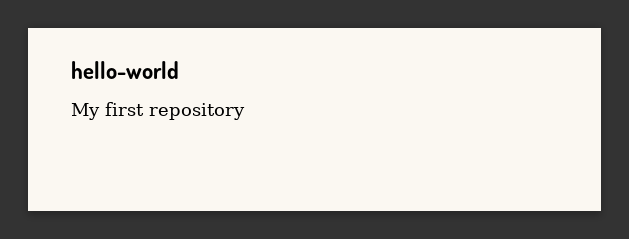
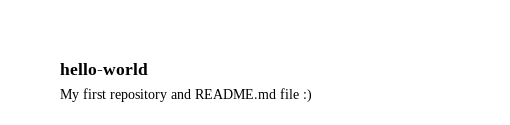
- My first repository
+ My first repository and README.md file :)

